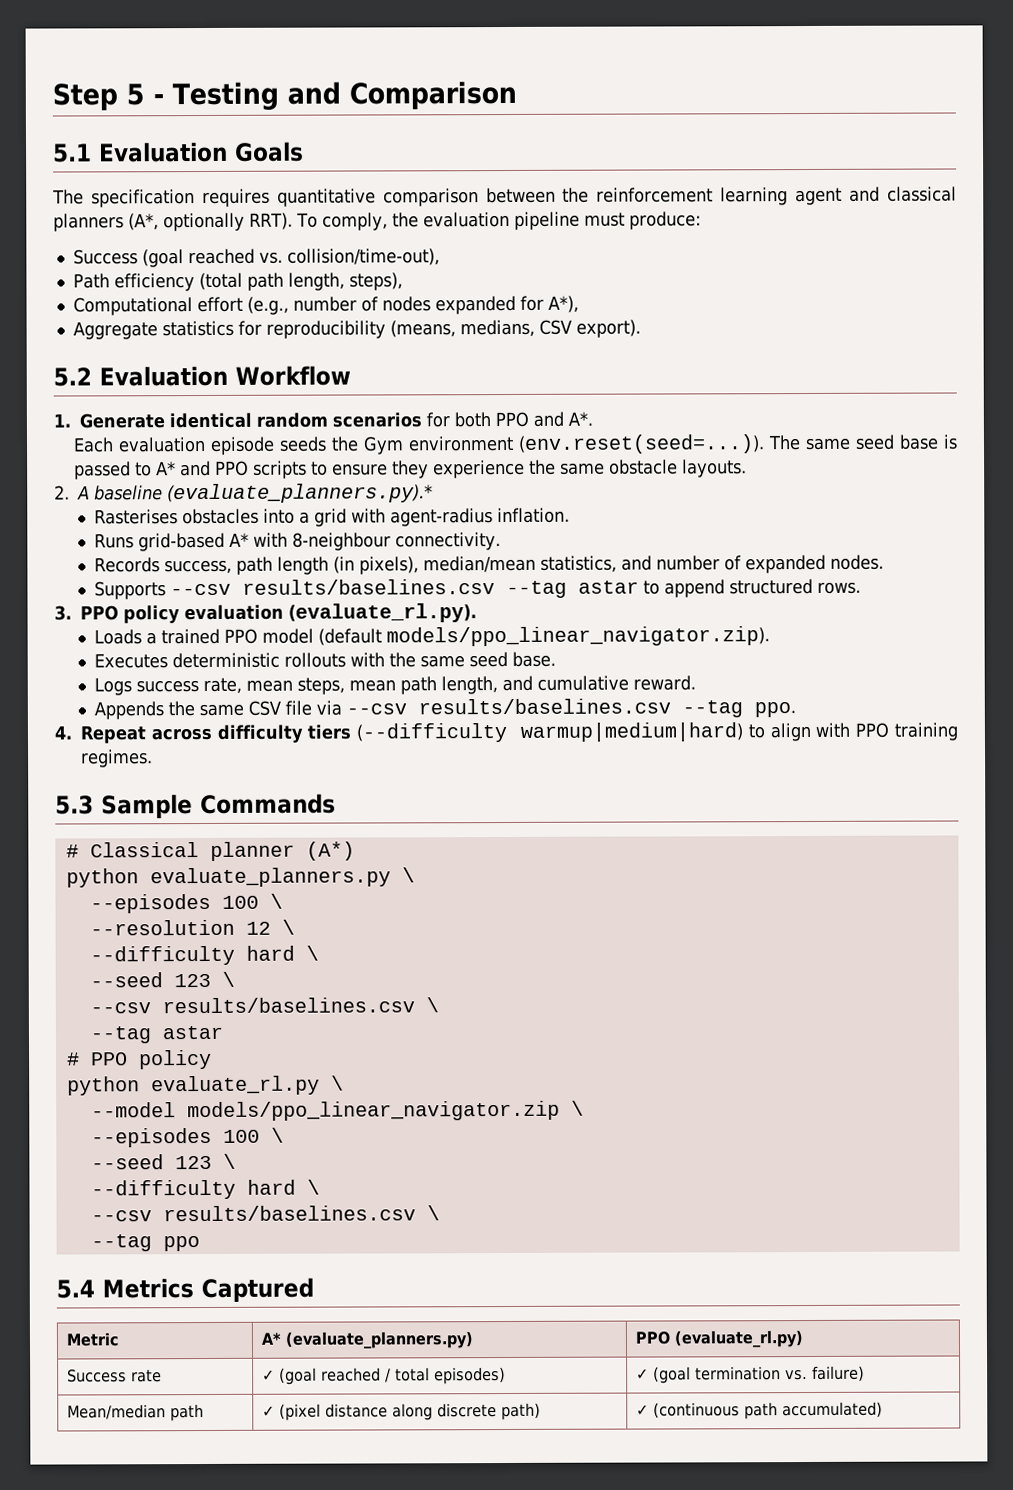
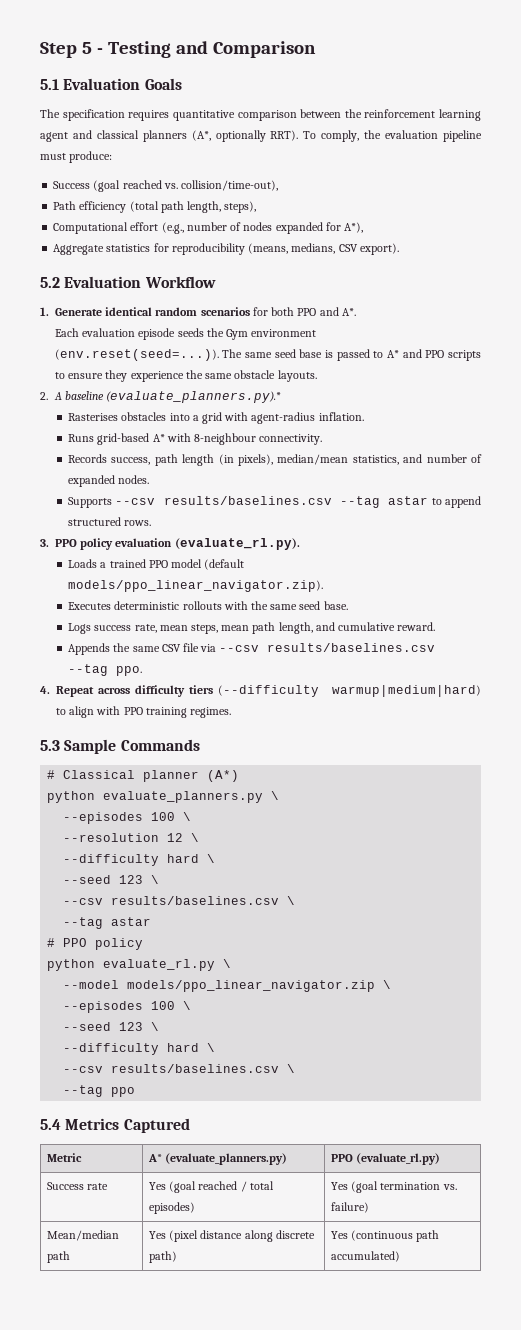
- Success rate | ✓ (goal reached / total episodes) | ✓ (goal termination vs. failure)
+ Success rate | Yes (goal reached / total episodes) | Yes (goal termination vs. failure)
- Mean/median path | ✓ (pixel distance along discrete path) | ✓ (continuous path accumulated)
+ Mean/median path | Yes (pixel distance along discrete path) | Yes (continuous path accumulated)

